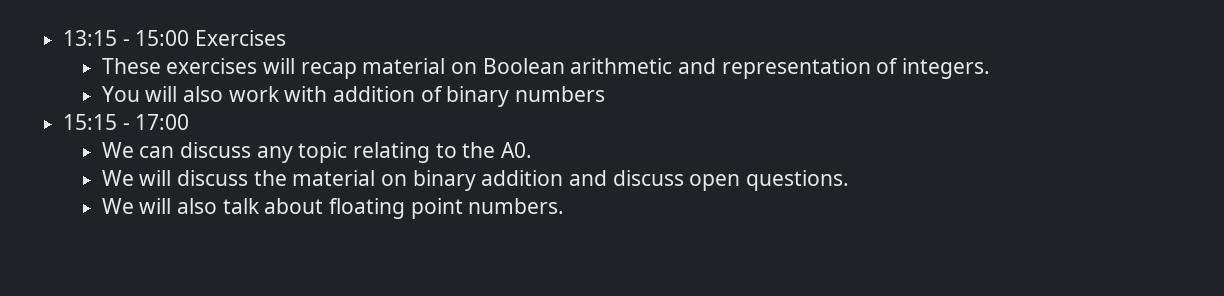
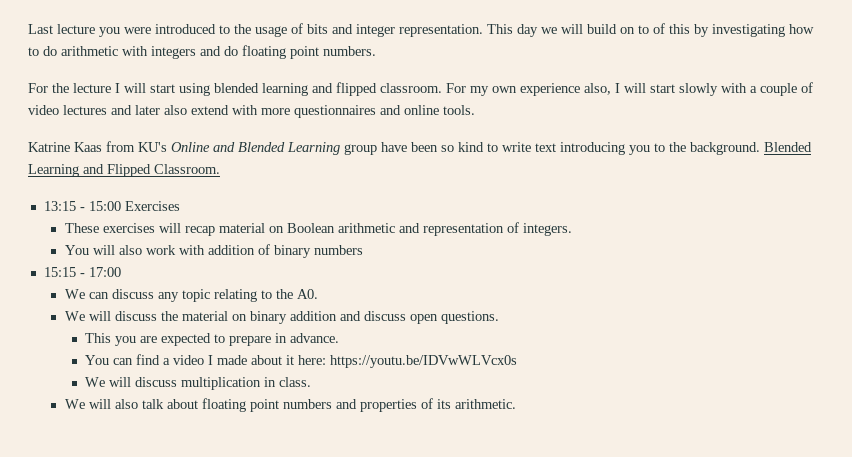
+ Last lecture you were introduced to the usage of bits and integer representation. This day we will build on to of this by investigating how to do arithmetic with integers and do floating point numbers.
+ For the lecture I will start using blended learning and flipped classroom. For my own experience also, I will start slowly with a couple of video lectures and later also extend with more questionnaires and online tools.
+ Katrine Kaas from KU's Online and Blended Learning group have been so kind to write text introducing you to the background. Blended Learning and Flipped Classroom.
+ This you are expected to prepare in advance.
+ You can find a video I made about it here: https://youtu.be/IDVwWLVcx0s
+ We will discuss multiplication in class.
- We will also talk about floating point numbers.
+ We will also talk about floating point numbers and properties of its arithmetic.

